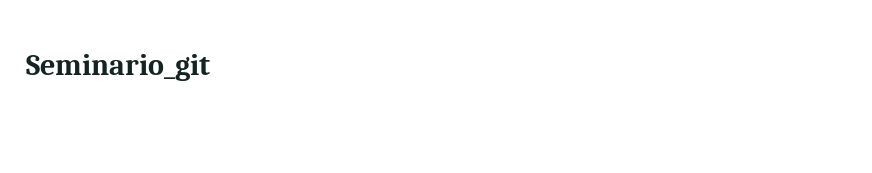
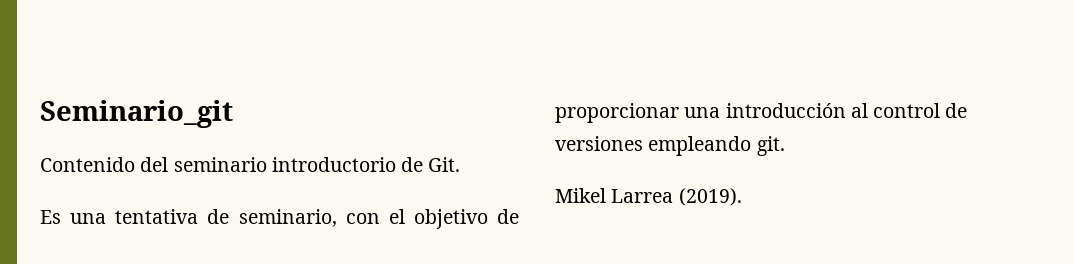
+ Contenido del seminario introductorio de Git.
+ Es una tentativa de seminario, con el objetivo de proporcionar una introducción al control de versiones empleando git.
+ Mikel Larrea (2019).

